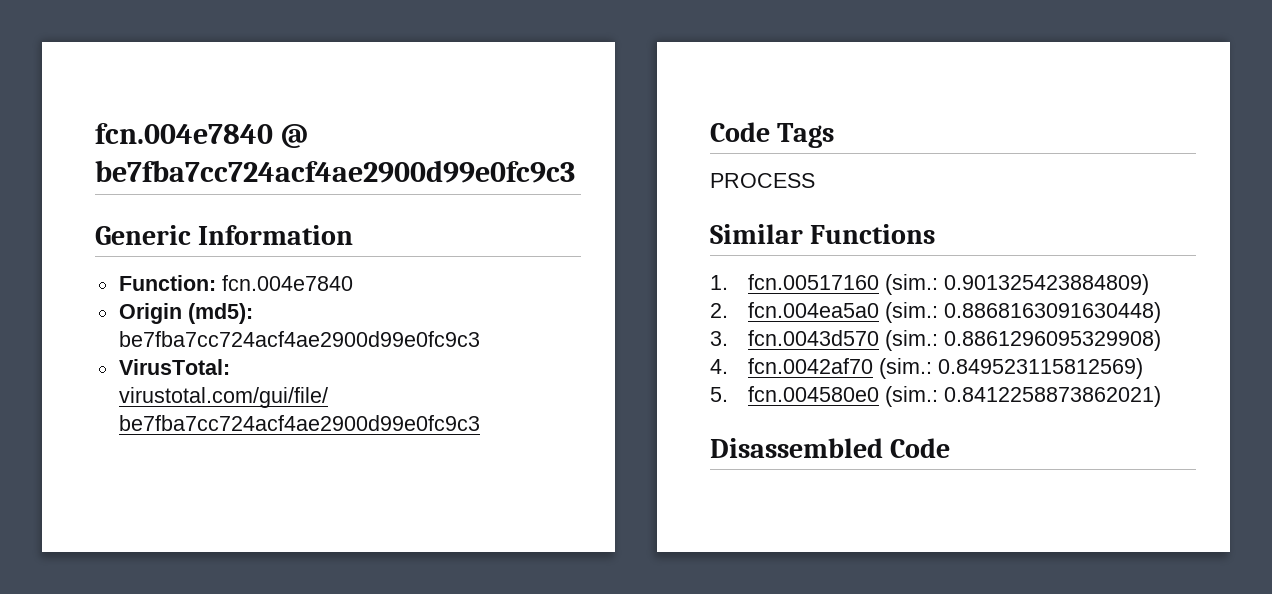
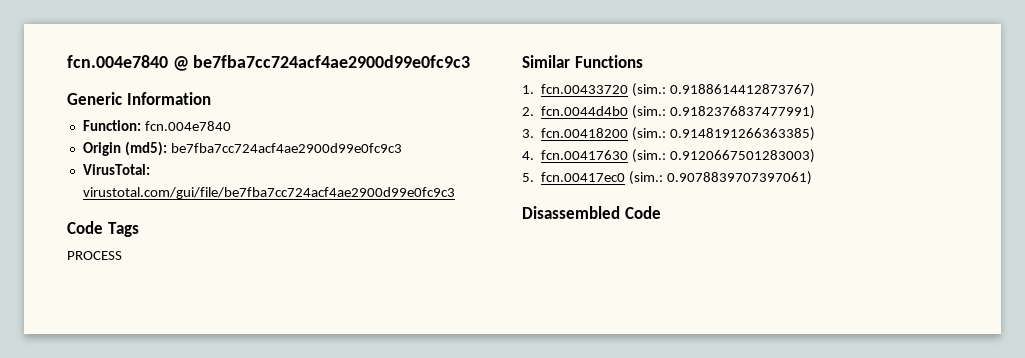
- 1. fcn.00517160 (sim.: 0.901325423884809)
- 2. fcn.004ea5a0 (sim.: 0.8868163091630448)
- 3. fcn.0043d570 (sim.: 0.8861296095329908)
- 4. fcn.0042af70 (sim.: 0.849523115812569)
- 5. fcn.004580e0 (sim.: 0.8412258873862021)
+ 1. fcn.00433720 (sim.: 0.9188614412873767)
+ 2. fcn.0044d4b0 (sim.: 0.9182376837477991)
+ 3. fcn.00418200 (sim.: 0.9148191266363385)
+ 4. fcn.00417630 (sim.: 0.9120667501283003)
+ 5. fcn.00417ec0 (sim.: 0.9078839707397061)

